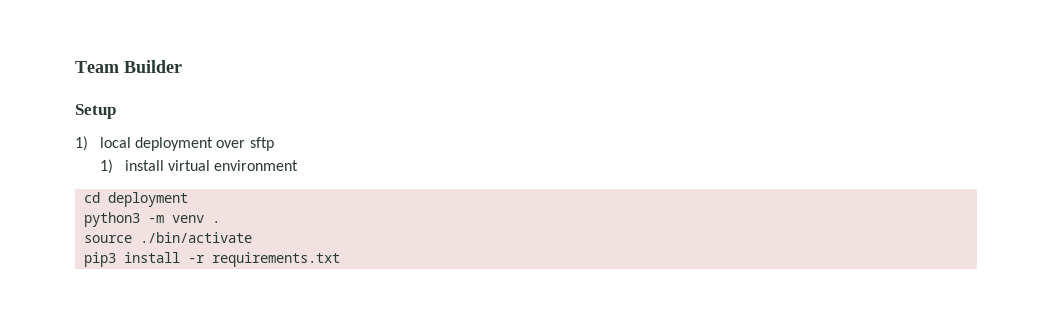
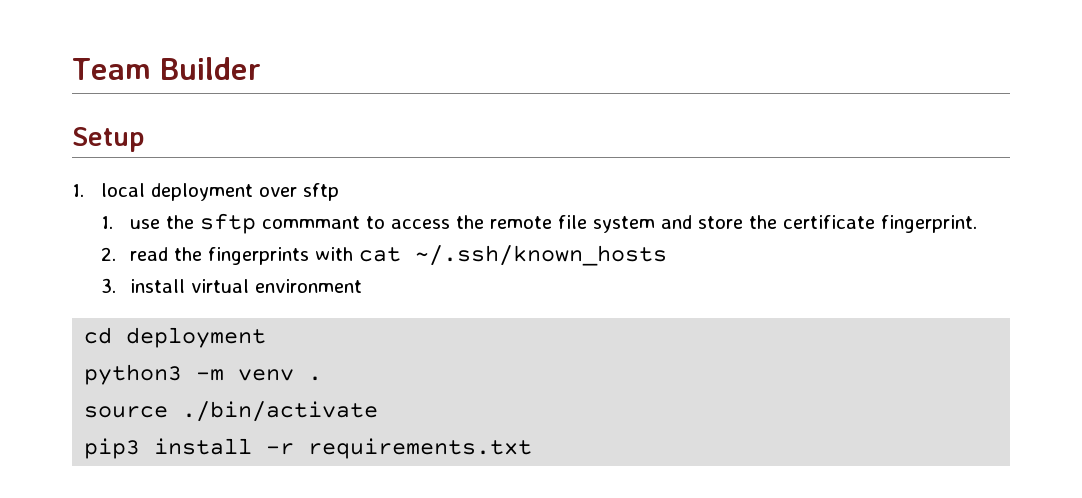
- 1) local deployment over sftp
+ 1. local deployment over sftp
- 1) install virtual environment
+ 1. use the sftp commmant to access the remote file system and store the certificate fingerprint.
+ 2. read the fingerprints with cat ~/.ssh/known_hosts
+ 3. install virtual environment

